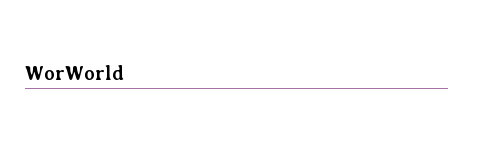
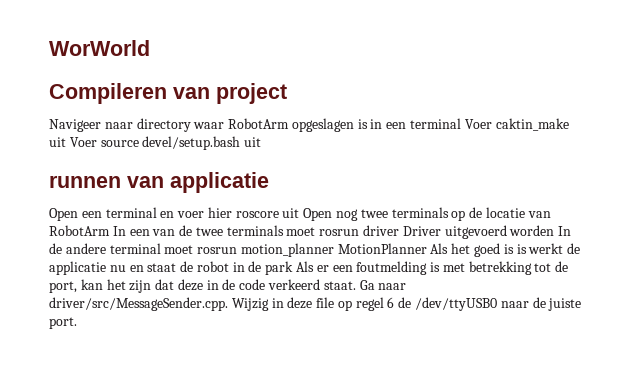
+ Compileren van project
+ Navigeer naar directory waar RobotArm opgeslagen is in een terminal Voer caktin_make uit Voer source devel/setup.bash uit
+ runnen van applicatie
+ Open een terminal en voer hier roscore uit Open nog twee terminals op de locatie van RobotArm In een van de twee terminals moet rosrun driver Driver uitgevoerd worden In de andere terminal moet rosrun motion_planner MotionPlanner Als het goed is is werkt de applicatie nu en staat de robot in de park Als er een foutmelding is met betrekking tot de port, kan het zijn dat deze in de code verkeerd staat. Ga naar driver/src/MessageSender.cpp. Wijzig in deze file op regel 6 de /dev/ttyUSB0 naar de juiste port.

